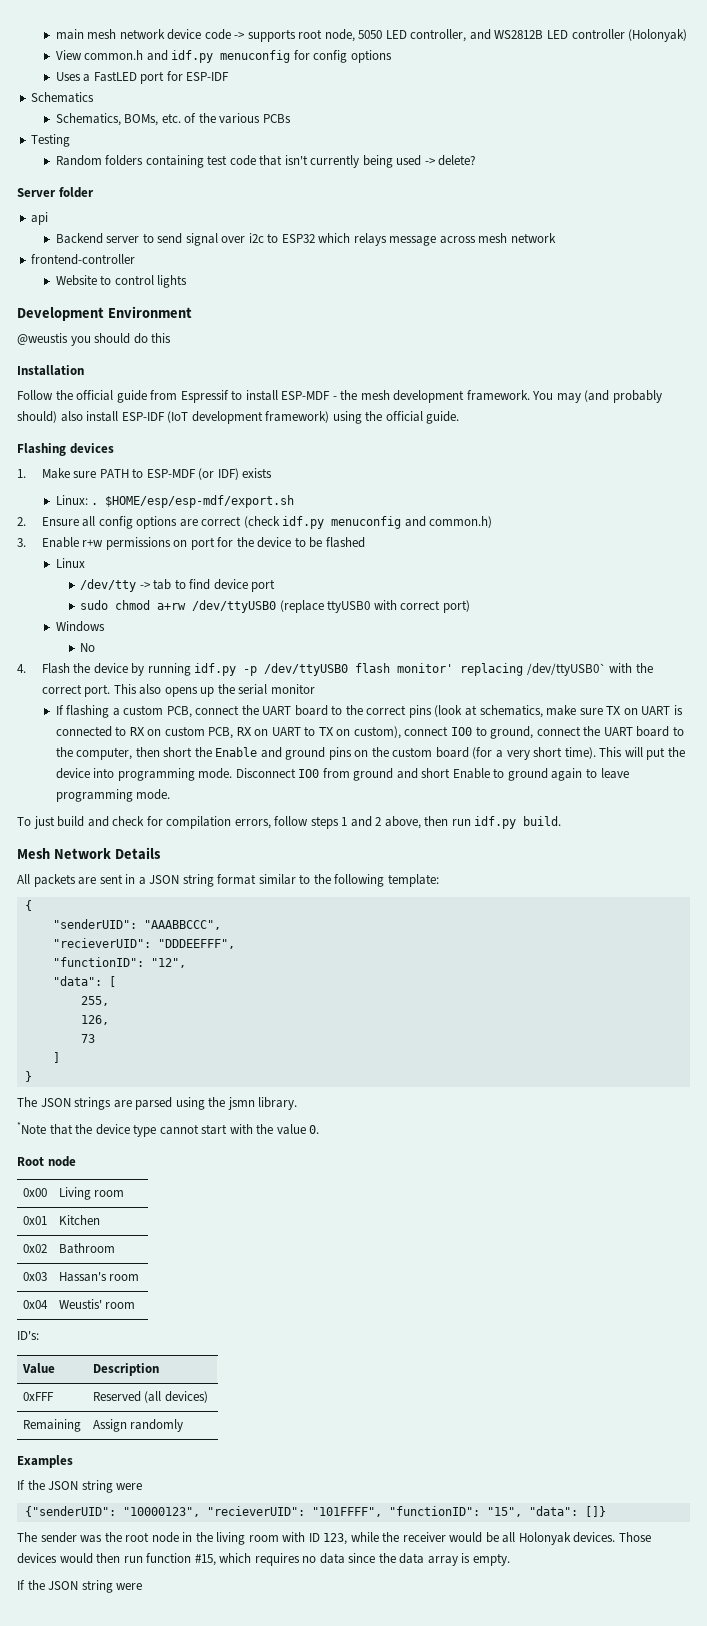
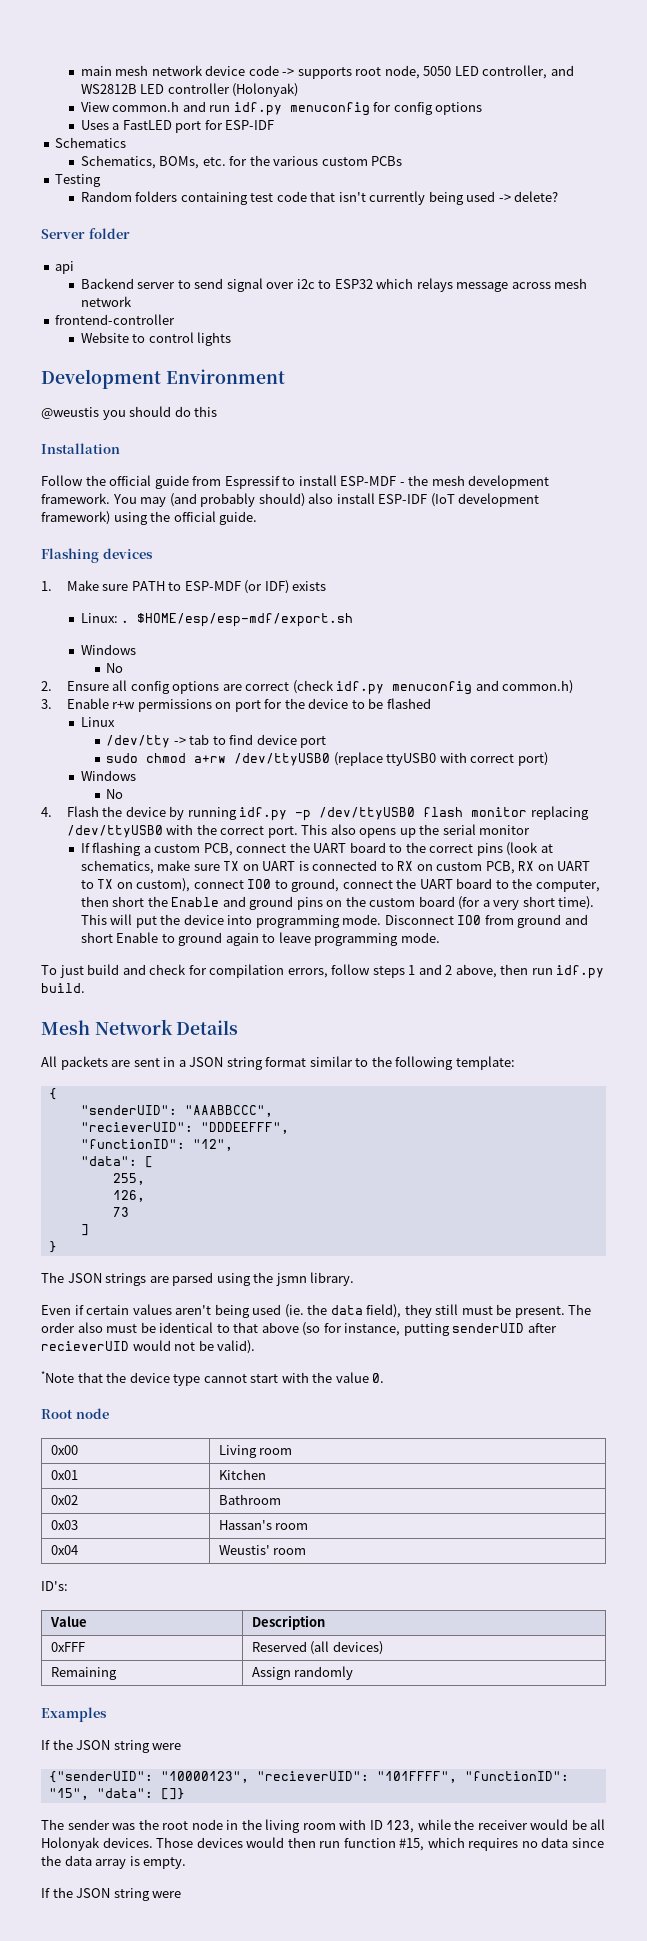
- View common.h and idf.py menuconfig for config options
+ View common.h and run idf.py menuconfig for config options
- Schematics, BOMs, etc. of the various PCBs
+ Schematics, BOMs, etc. for the various custom PCBs
  $HOME/esp/esp-mdf/export.sh
+ Windows
+ No
- 4. Flash the device by running idf.py -p /dev/ttyUSB0 flash monitor' replacing /dev/ttyUSB0` with the correct port.
+ 4. Flash the device by running idf.py -p /dev/ttyUSB0 flash monitor replacing /dev/ttyUSB0 with the correct port.
+ Even if certain values aren't being used (ie. the data field), they still must be present. The order also must be identical to that above (so for instance, putting senderUID after recieverUID would not be valid).

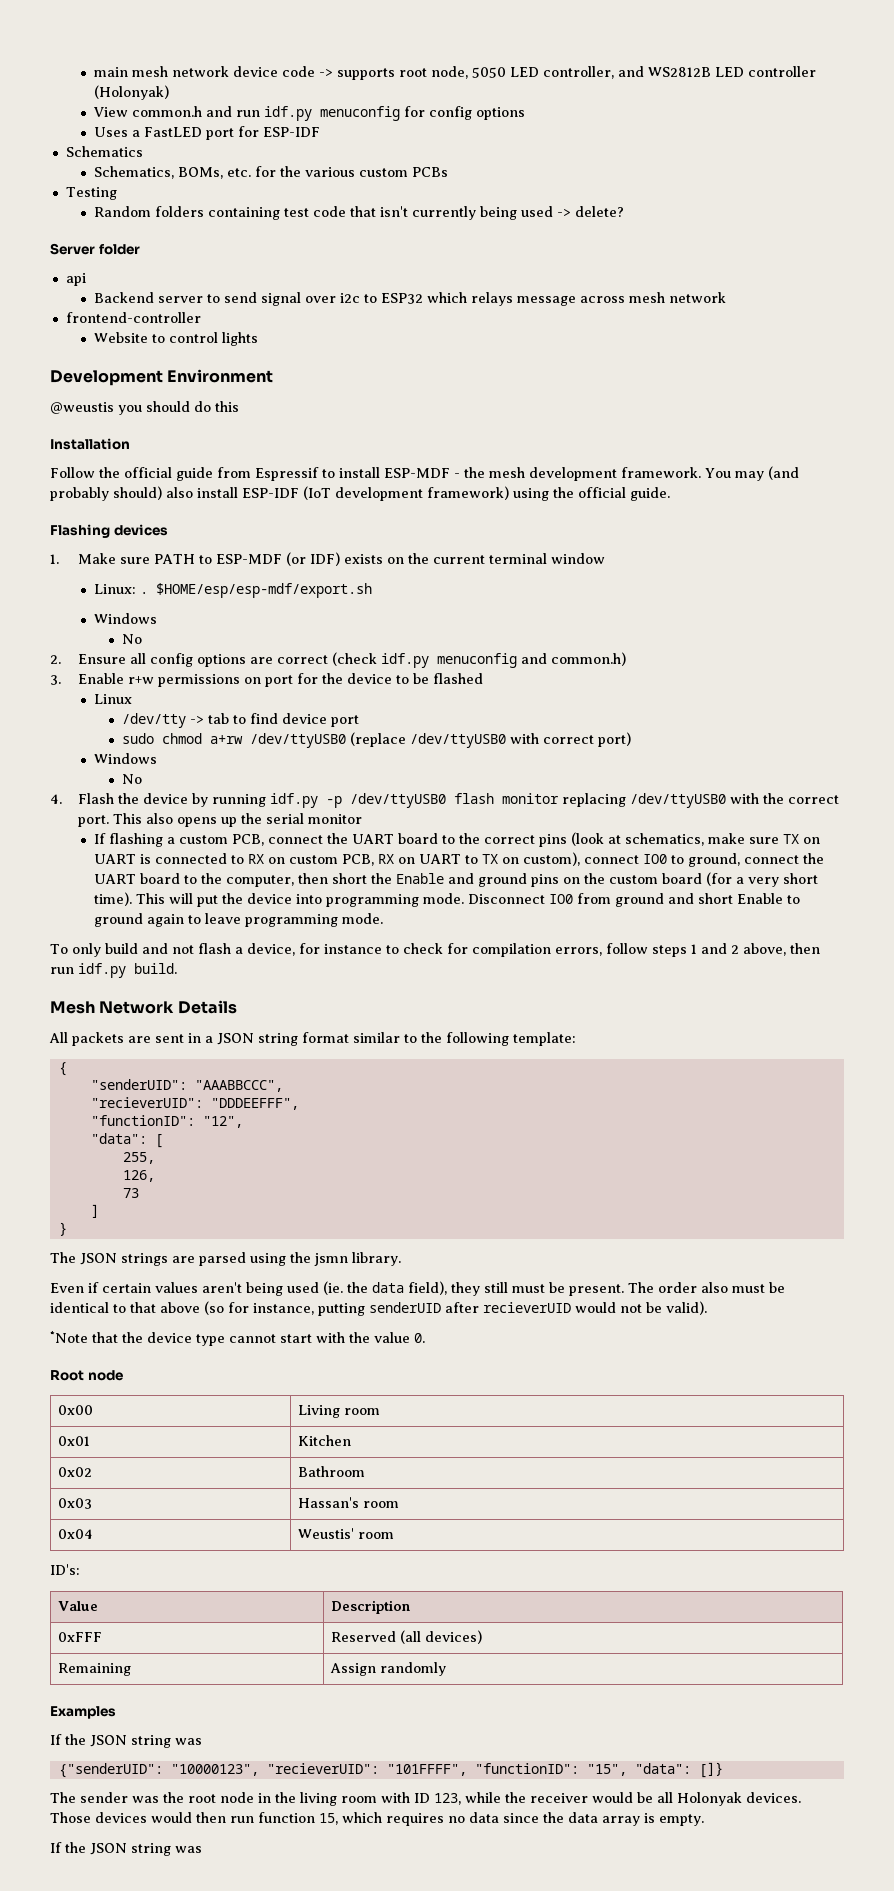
- 1. Make sure PATH to ESP-MDF (or IDF) exists
+ 1. Make sure PATH to ESP-MDF (or IDF) exists on the current terminal window
- sudo chmod a+rw /dev/ttyUSB0 (replace ttyUSB0 with correct port)
+ sudo chmod a+rw /dev/ttyUSB0 (replace /dev/ttyUSB0 with correct port)
- To just build and check for compilation errors, follow steps 1 and 2 above, then run idf.py build.
+ To only build and not flash a device, for instance to check for compilation errors, follow steps 1 and 2 above, then run idf.py build.
  Examples
- If the JSON string were
+ If the JSON string was
- Those devices would then run function #15, which requires no data since the data array is empty.
- If the JSON string were
+ Those devices would then run function 15, which requires no data since the data array is empty.
+ If the JSON string was

